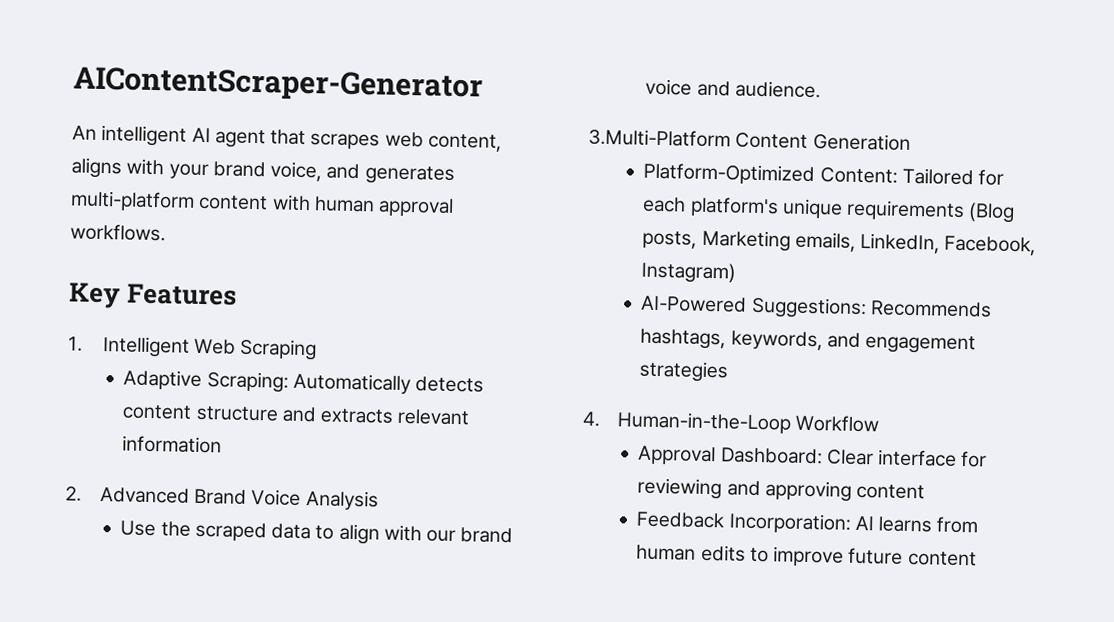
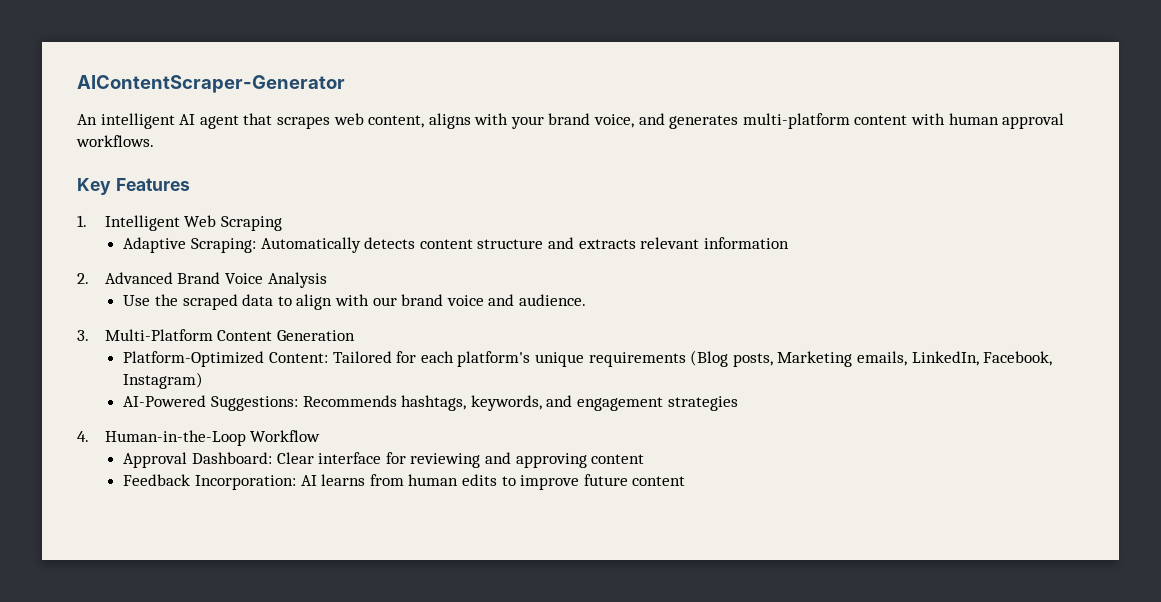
- 3.Multi-Platform Content Generation
+ 3. Multi-Platform Content Generation

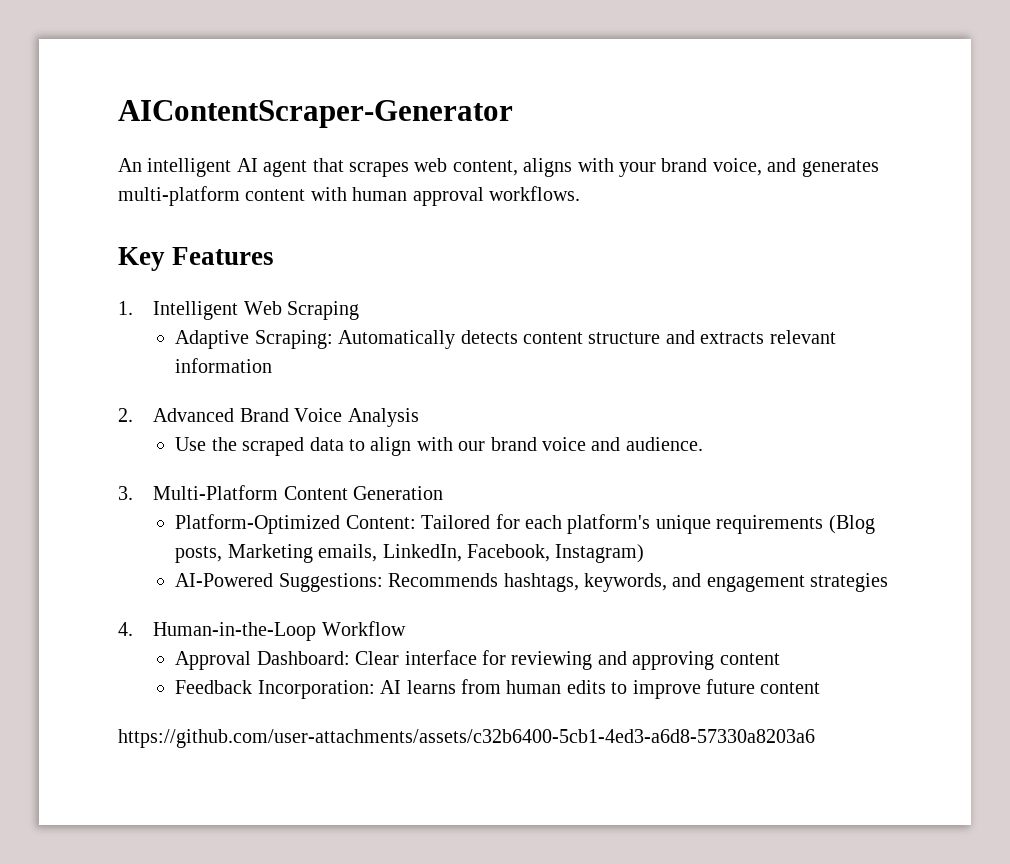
+ https://github.com/user-attachments/assets/c32b6400-5cb1-4ed3-a6d8-57330a8203a6

